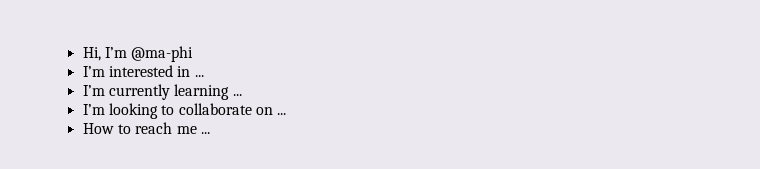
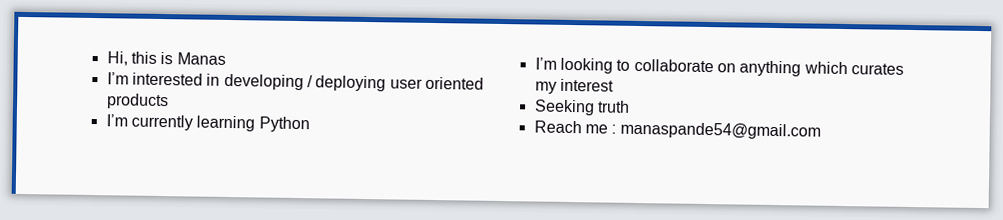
- Hi, I’m @ma-phi
+ Hi, this is Manas
- I’m interested in ...
+ I’m interested in developing / deploying user oriented products
- I’m currently learning ...
+ I’m currently learning Python
- I’m looking to collaborate on ...
- How to reach me ...
+ I’m looking to collaborate on anything which curates my interest
+ Seeking truth
+ Reach me : manaspande54@gmail.com

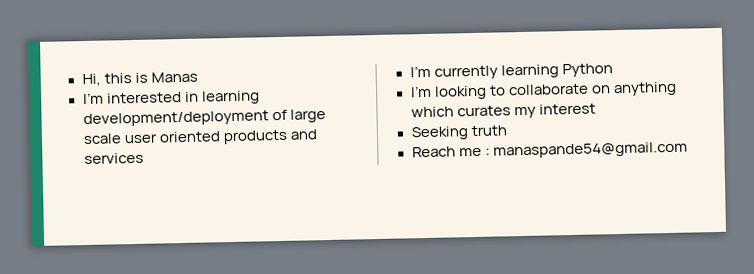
- I’m interested in developing / deploying user oriented products
+ I’m interested in learning development/deployment of large scale user oriented products and services

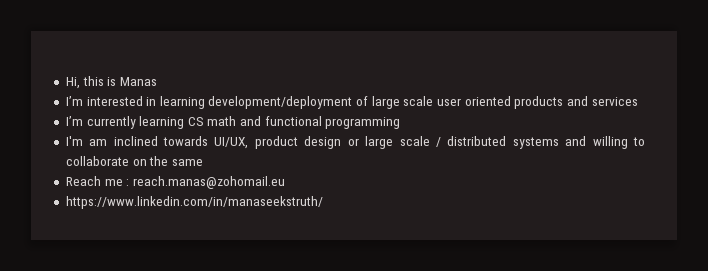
- I’m currently learning Python
- I’m looking to collaborate on anything which curates my interest
- Seeking truth
+ I’m currently learning CS math and functional programming
+ I'm am inclined towards UI/UX, product design or large scale / distributed systems and willing to collaborate on the same
- Reach me : manaspande54@gmail.com
+ Reach me : reach.manas@zohomail.eu
+ https://www.linkedin.com/in/manaseekstruth/

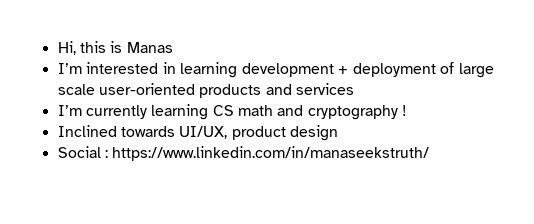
- I’m interested in learning development/deployment of large scale user oriented products and services
+ I’m interested in learning development + deployment of large scale user-oriented products and services
- I’m currently learning CS math and functional programming
- I'm am inclined towards UI/UX, product design or large scale / distributed systems and willing to collaborate on the same
- Reach me : reach.manas@zohomail.eu
- https://www.linkedin.com/in/manaseekstruth/
+ I’m currently learning CS math and cryptography !
+ Inclined towards UI/UX, product design
+ Social : https://www.linkedin.com/in/manaseekstruth/

